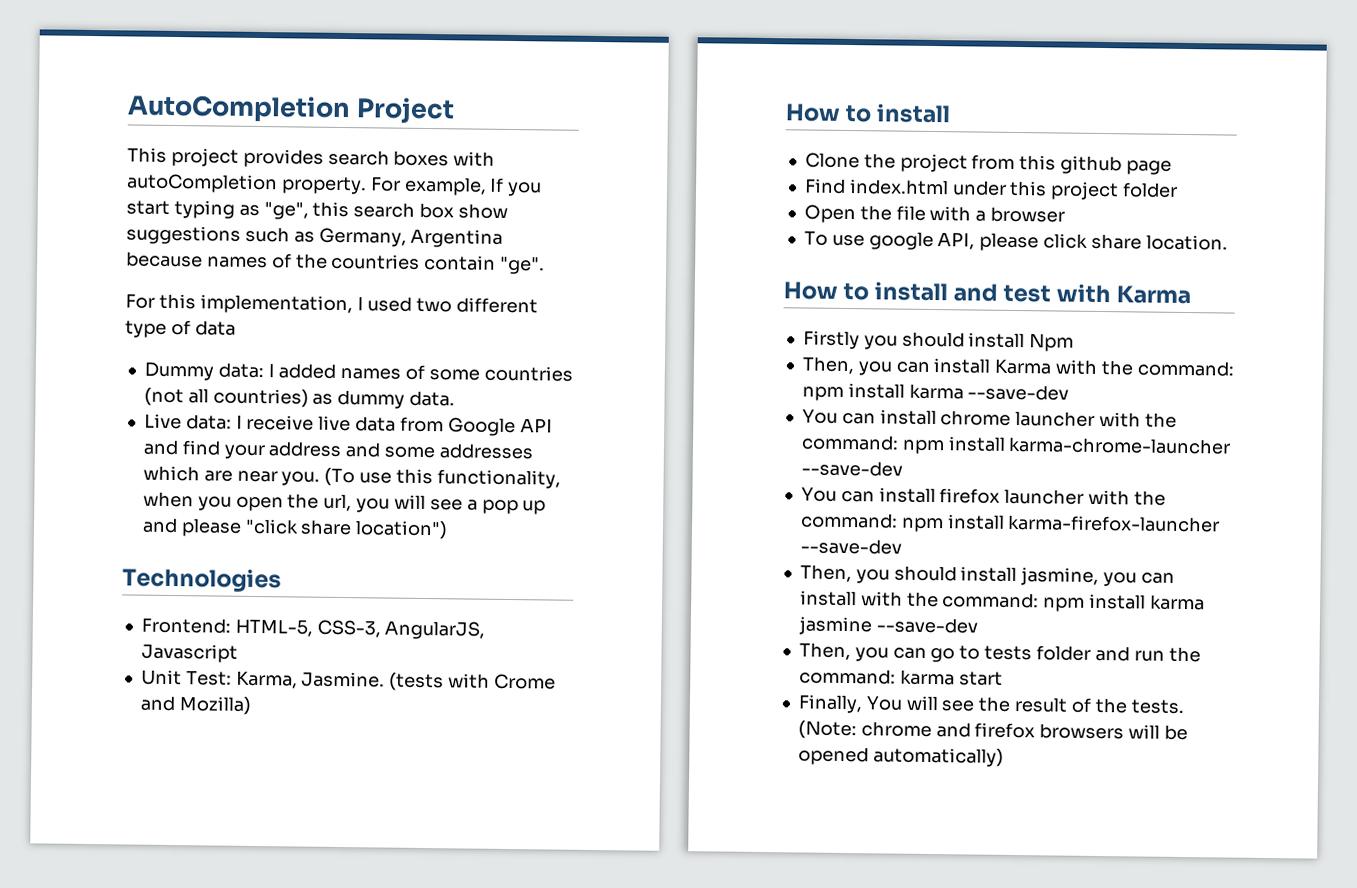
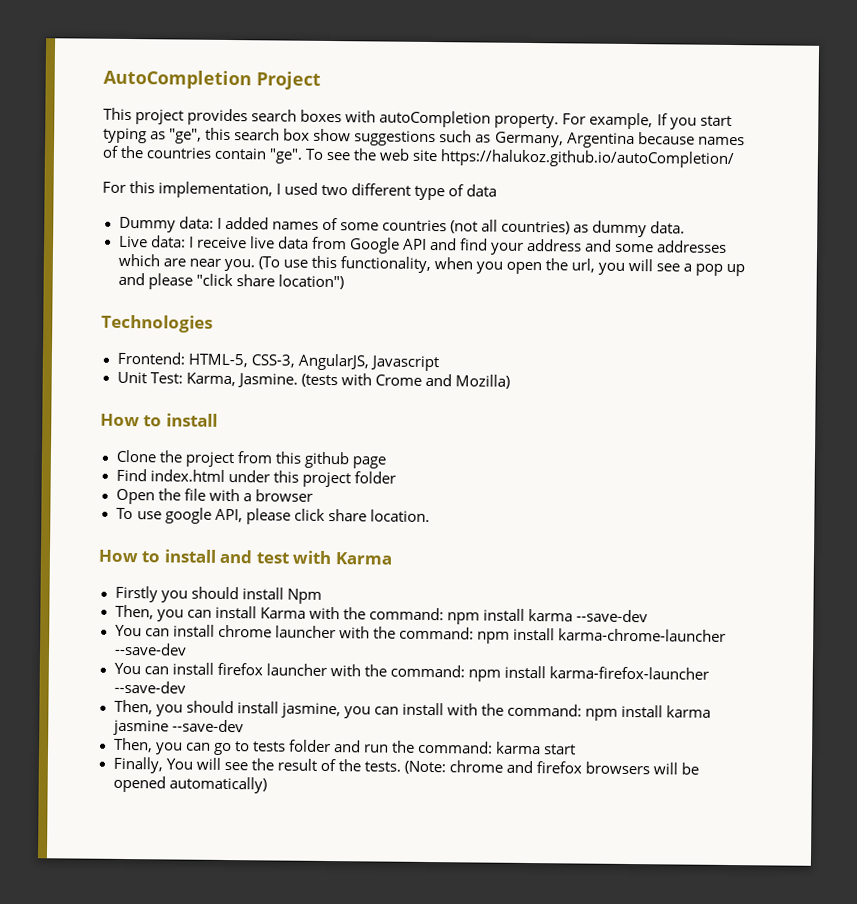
+ To see the web site https://halukoz.github.io/autoCompletion/

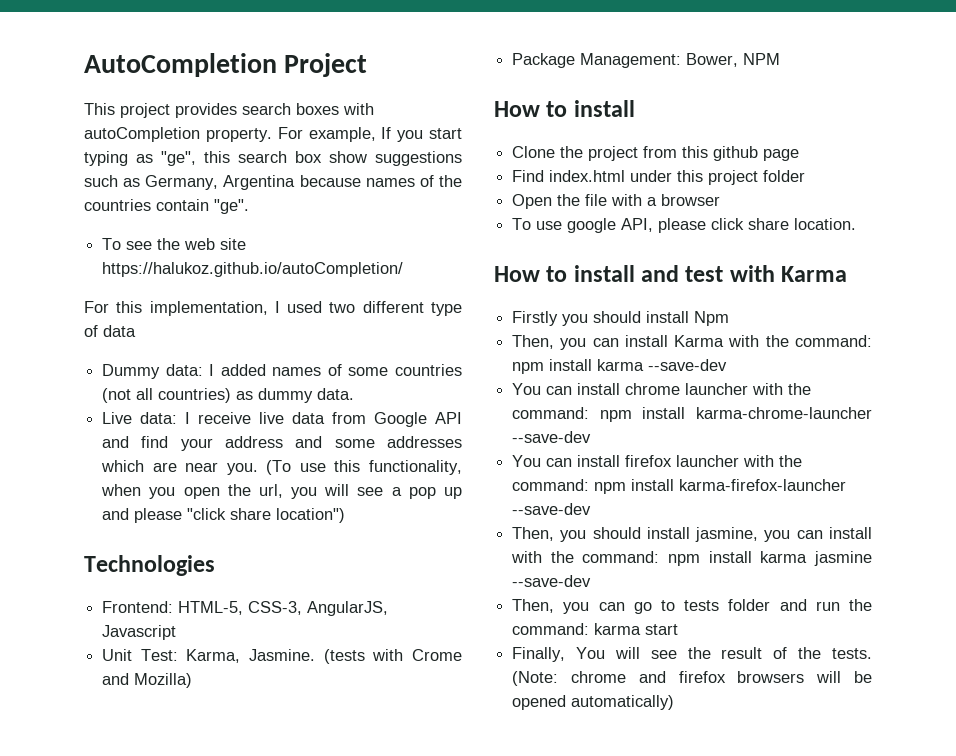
- For example, If you start typing as "ge", this search box show suggestions such as Germany, Argentina because names of the countries contain "ge". To see the web site https://halukoz.github.io/autoCompletion/
+ For example, If you start typing as "ge", this search box show suggestions such as Germany, Argentina because names of the countries contain "ge".
+ To see the web site https://halukoz.github.io/autoCompletion/
+ Package Management: Bower, NPM

